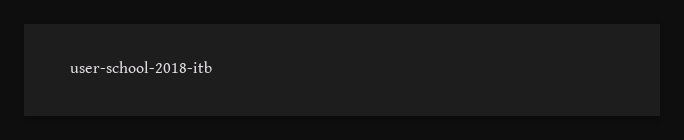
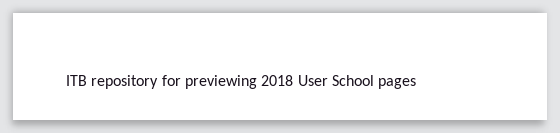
- user-school-2018-itb
+ ITB repository for previewing 2018 User School pages

